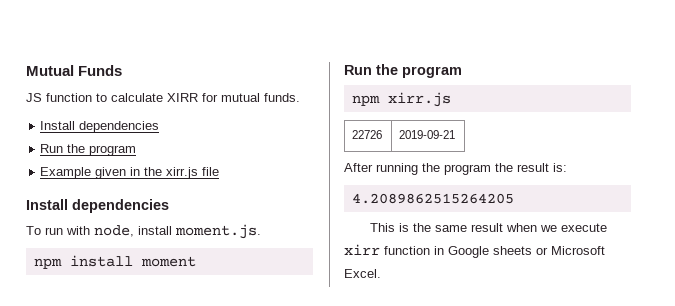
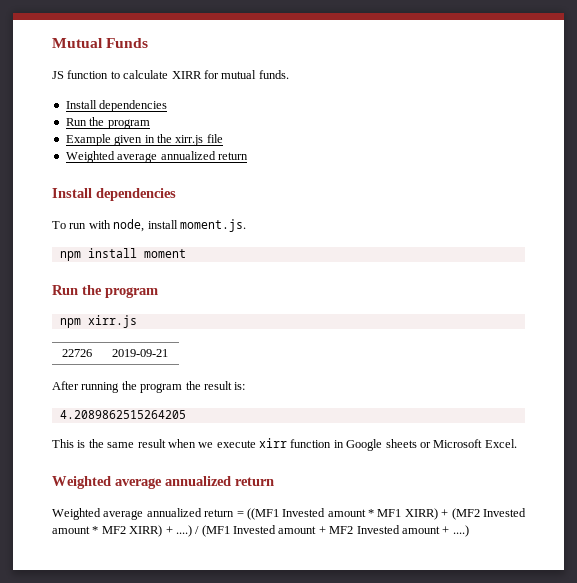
  Example given in the xirr.js file
+ Weighted average annualized return
  This is the same result when we execute xirr function in Google sheets or Microsoft Excel.
+ Weighted average annualized return
+ Weighted average annualized return = ((MF1 Invested amount * MF1 XIRR) + (MF2 Invested amount * MF2 XIRR) + ....) / (MF1 Invested amount + MF2 Invested amount + ....)

